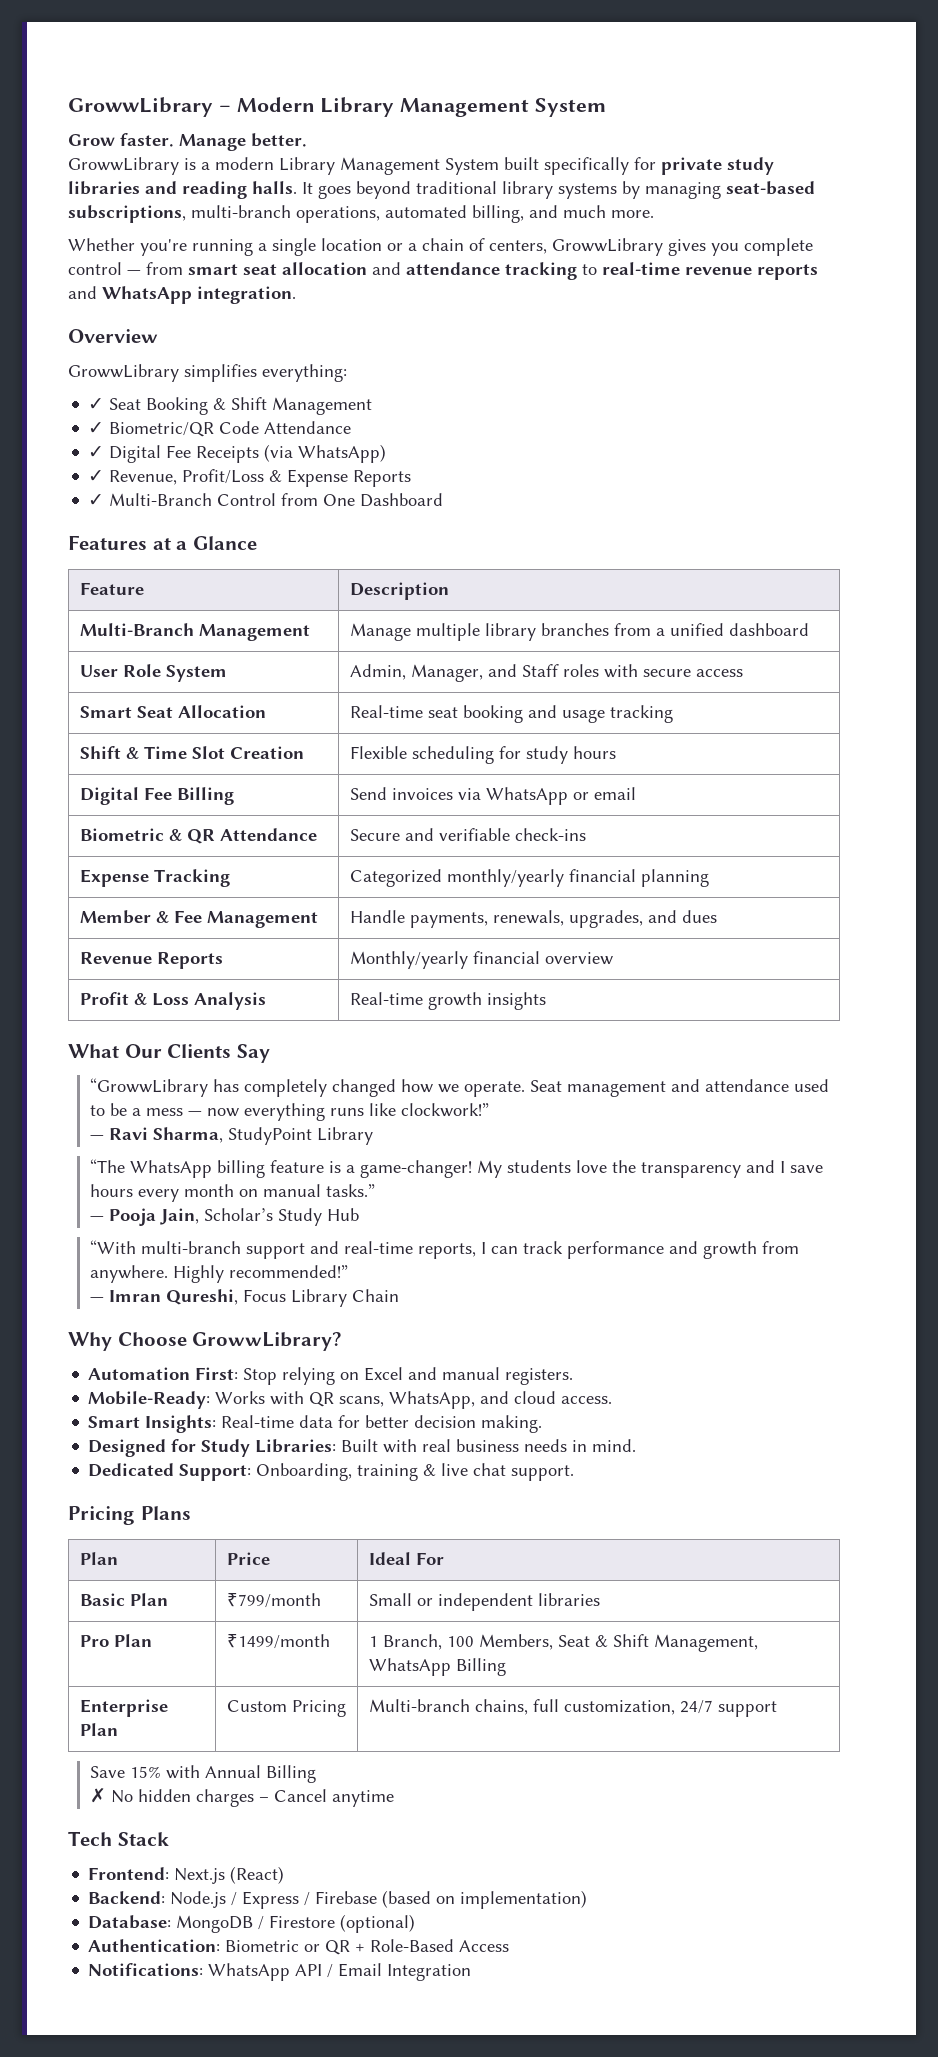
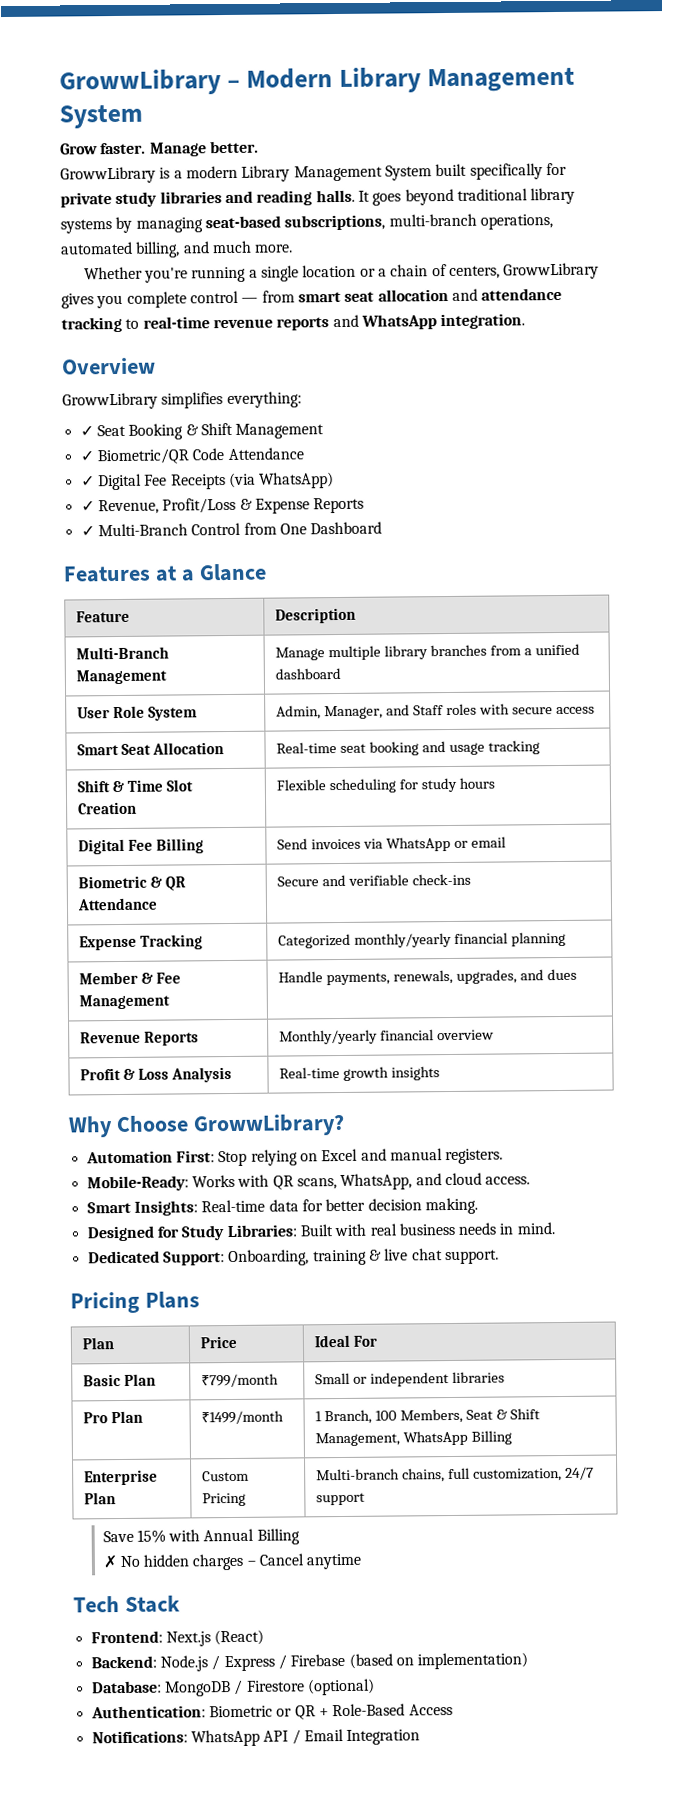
- What Our Clients Say
- “GrowwLibrary has completely changed how we operate. Seat management and attendance used to be a mess — now everything runs like clockwork!”
- — Ravi Sharma, StudyPoint Library
- “The WhatsApp billing feature is a game-changer! My students love the transparency and I save hours every month on manual tasks.”
- — Pooja Jain, Scholar’s Study Hub
- “With multi-branch support and real-time reports, I can track performance and growth from anywhere. Highly recommended!”
- — Imran Qureshi, Focus Library Chain

